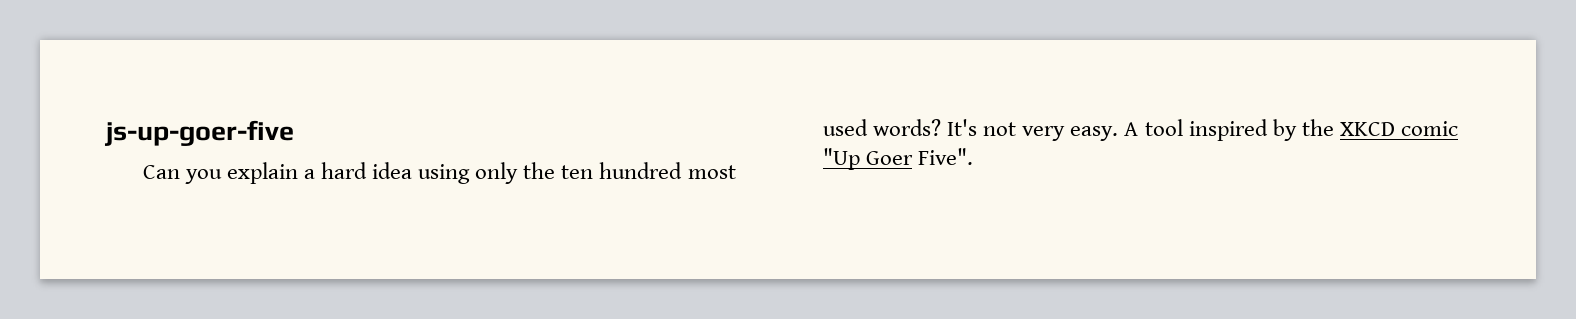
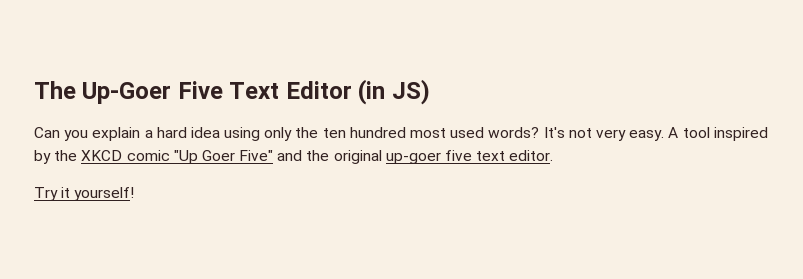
- js-up-goer-five
+ The Up-Goer Five Text Editor (in JS)
- A tool inspired by the XKCD comic "Up Goer Five".
+ A tool inspired by the XKCD comic "Up Goer Five" and the original up-goer five text editor.
+ Try it yourself!

